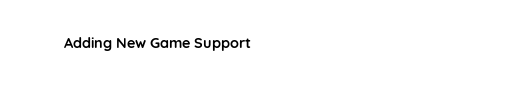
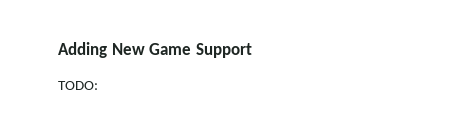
+ TODO:

